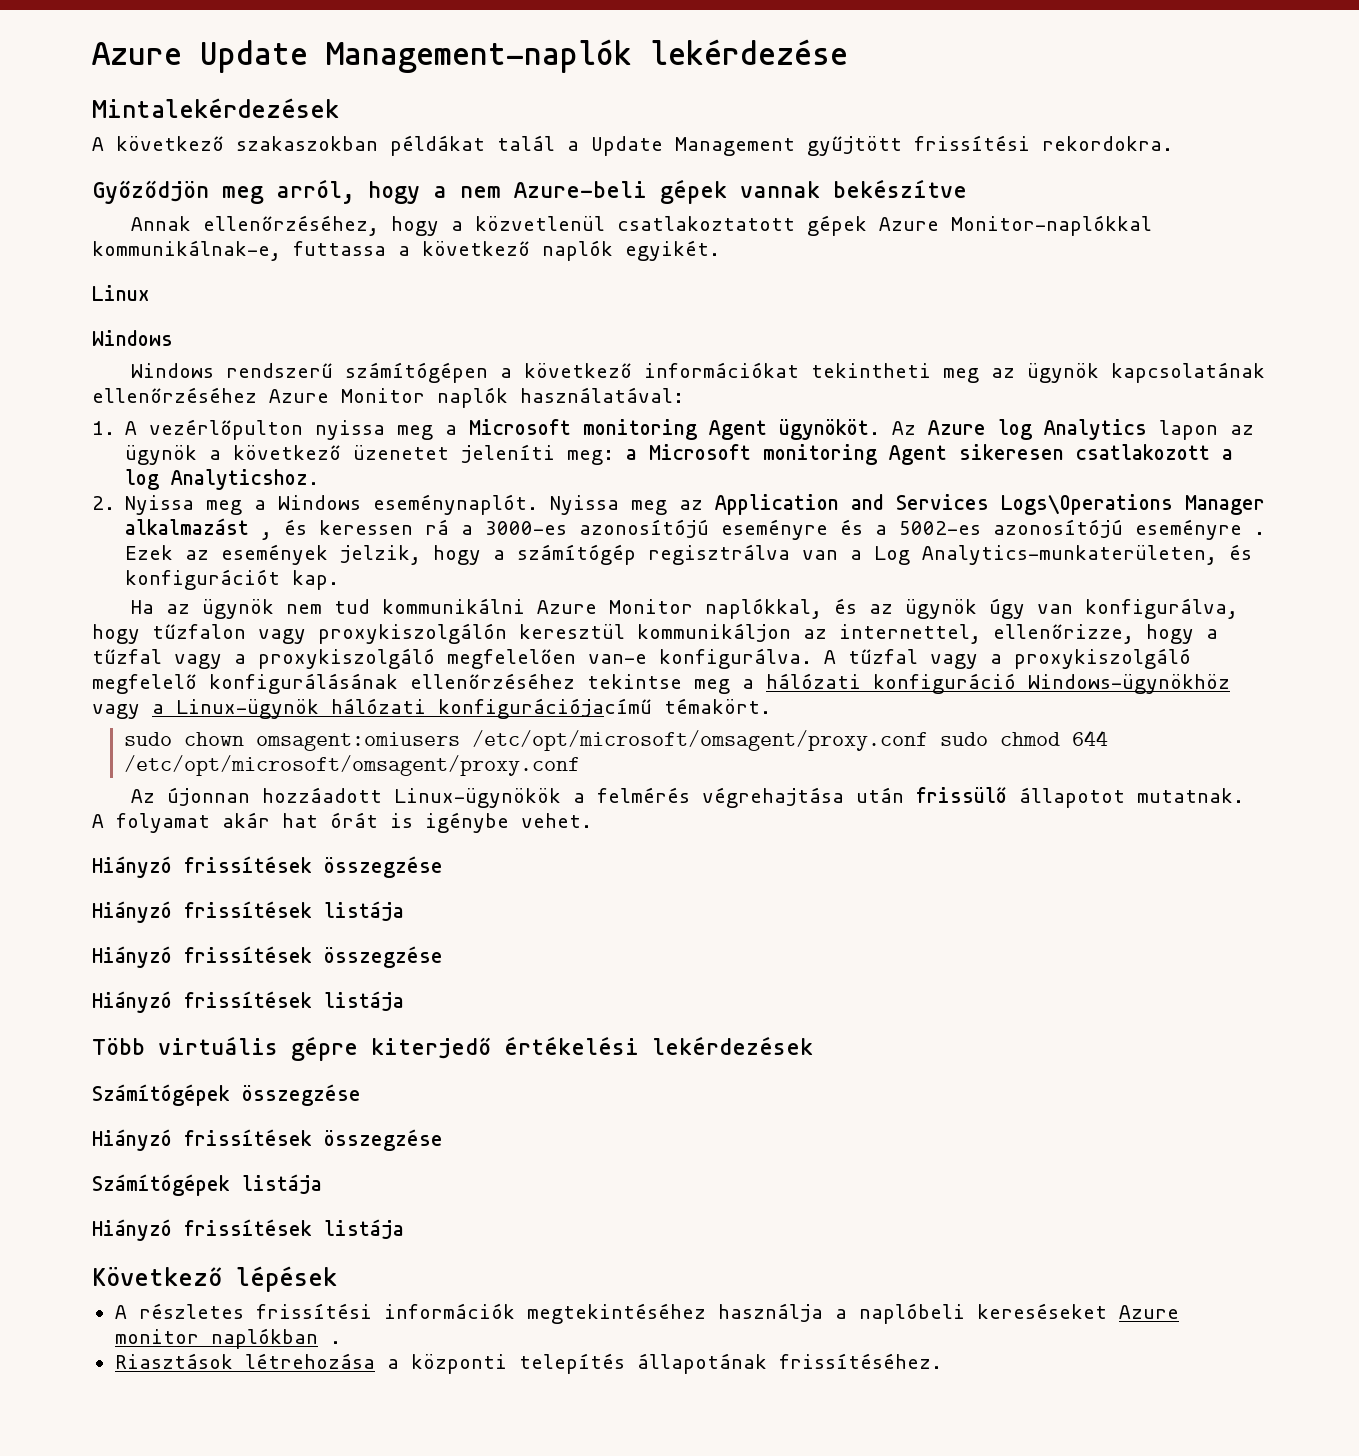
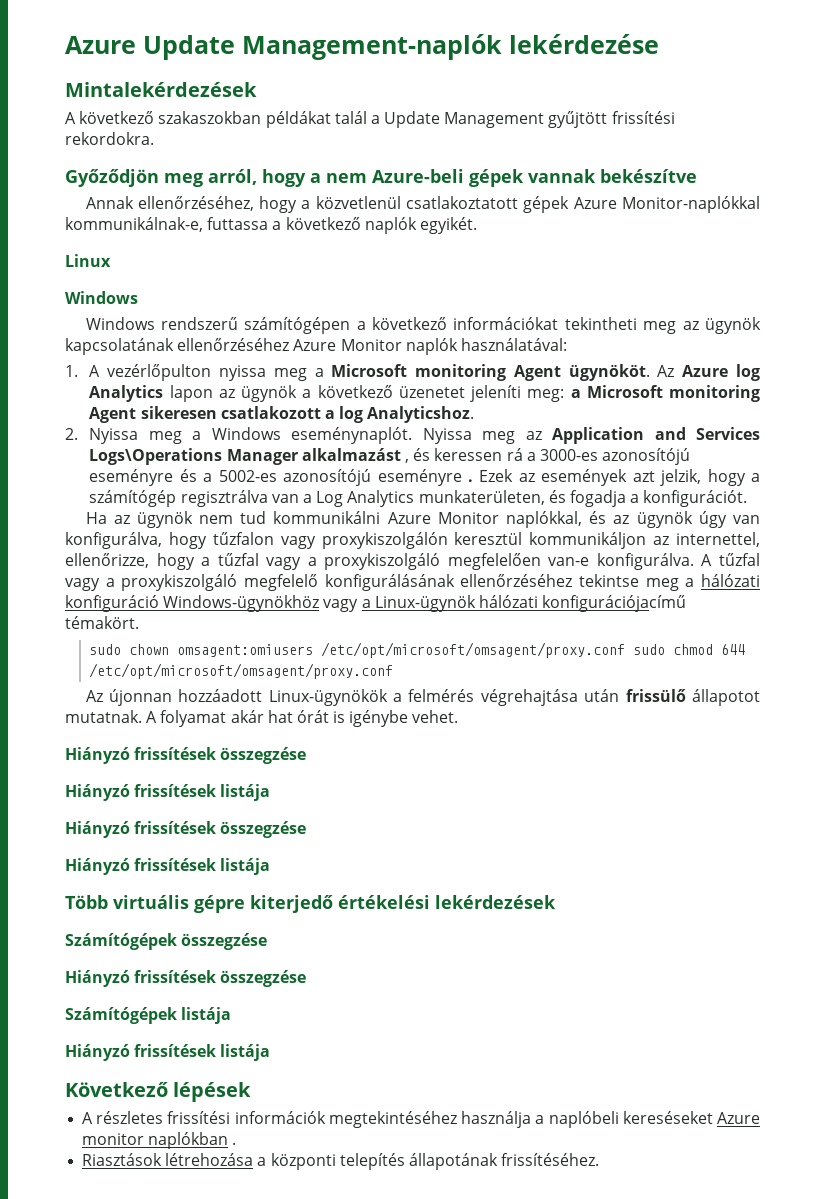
- Ezek az események jelzik, hogy a számítógép regisztrálva van a Log Analytics-munkaterületen, és konfigurációt kap.
+ Ezek az események azt jelzik, hogy a számítógép regisztrálva van a Log Analytics munkaterületen, és fogadja a konfigurációt.

